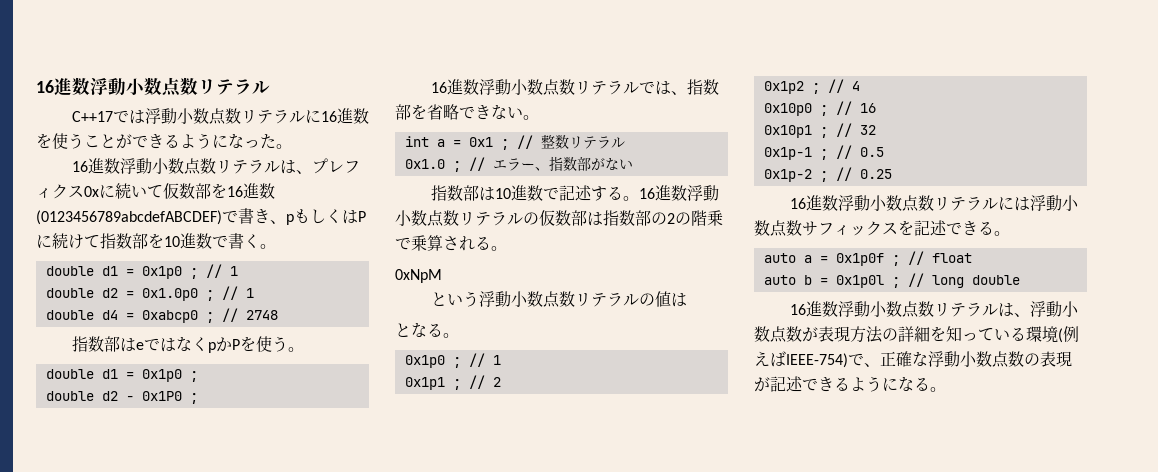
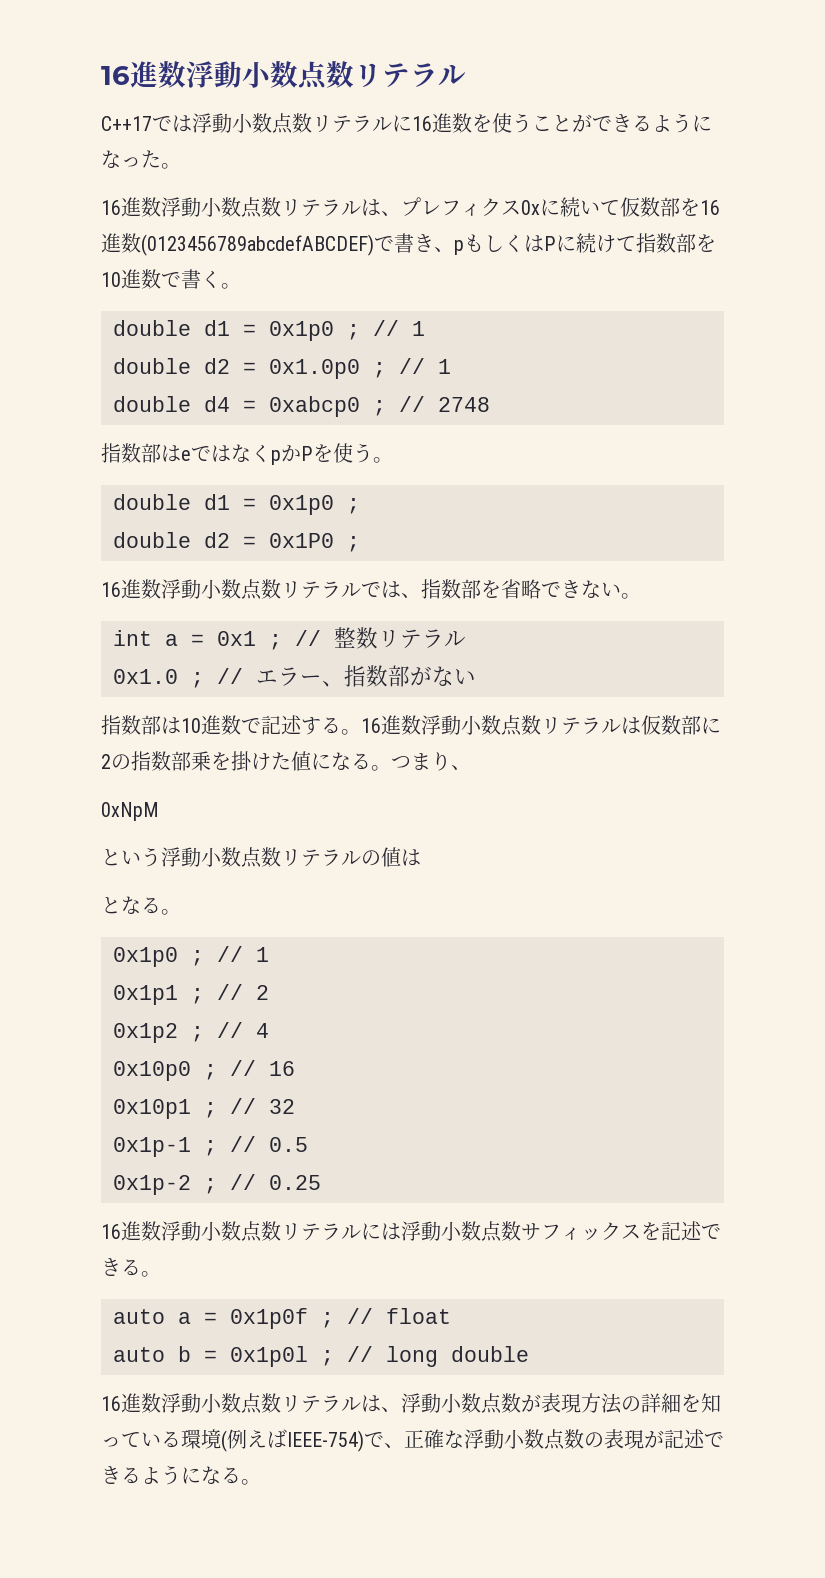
- double d2 - 0x1P0 ;
+ double d2 = 0x1P0 ;
- 16進数浮動小数点数リテラルの仮数部は指数部の2の階乗で乗算される。
+ 16進数浮動小数点数リテラルは仮数部に2の指数部乗を掛けた値になる。つまり、

